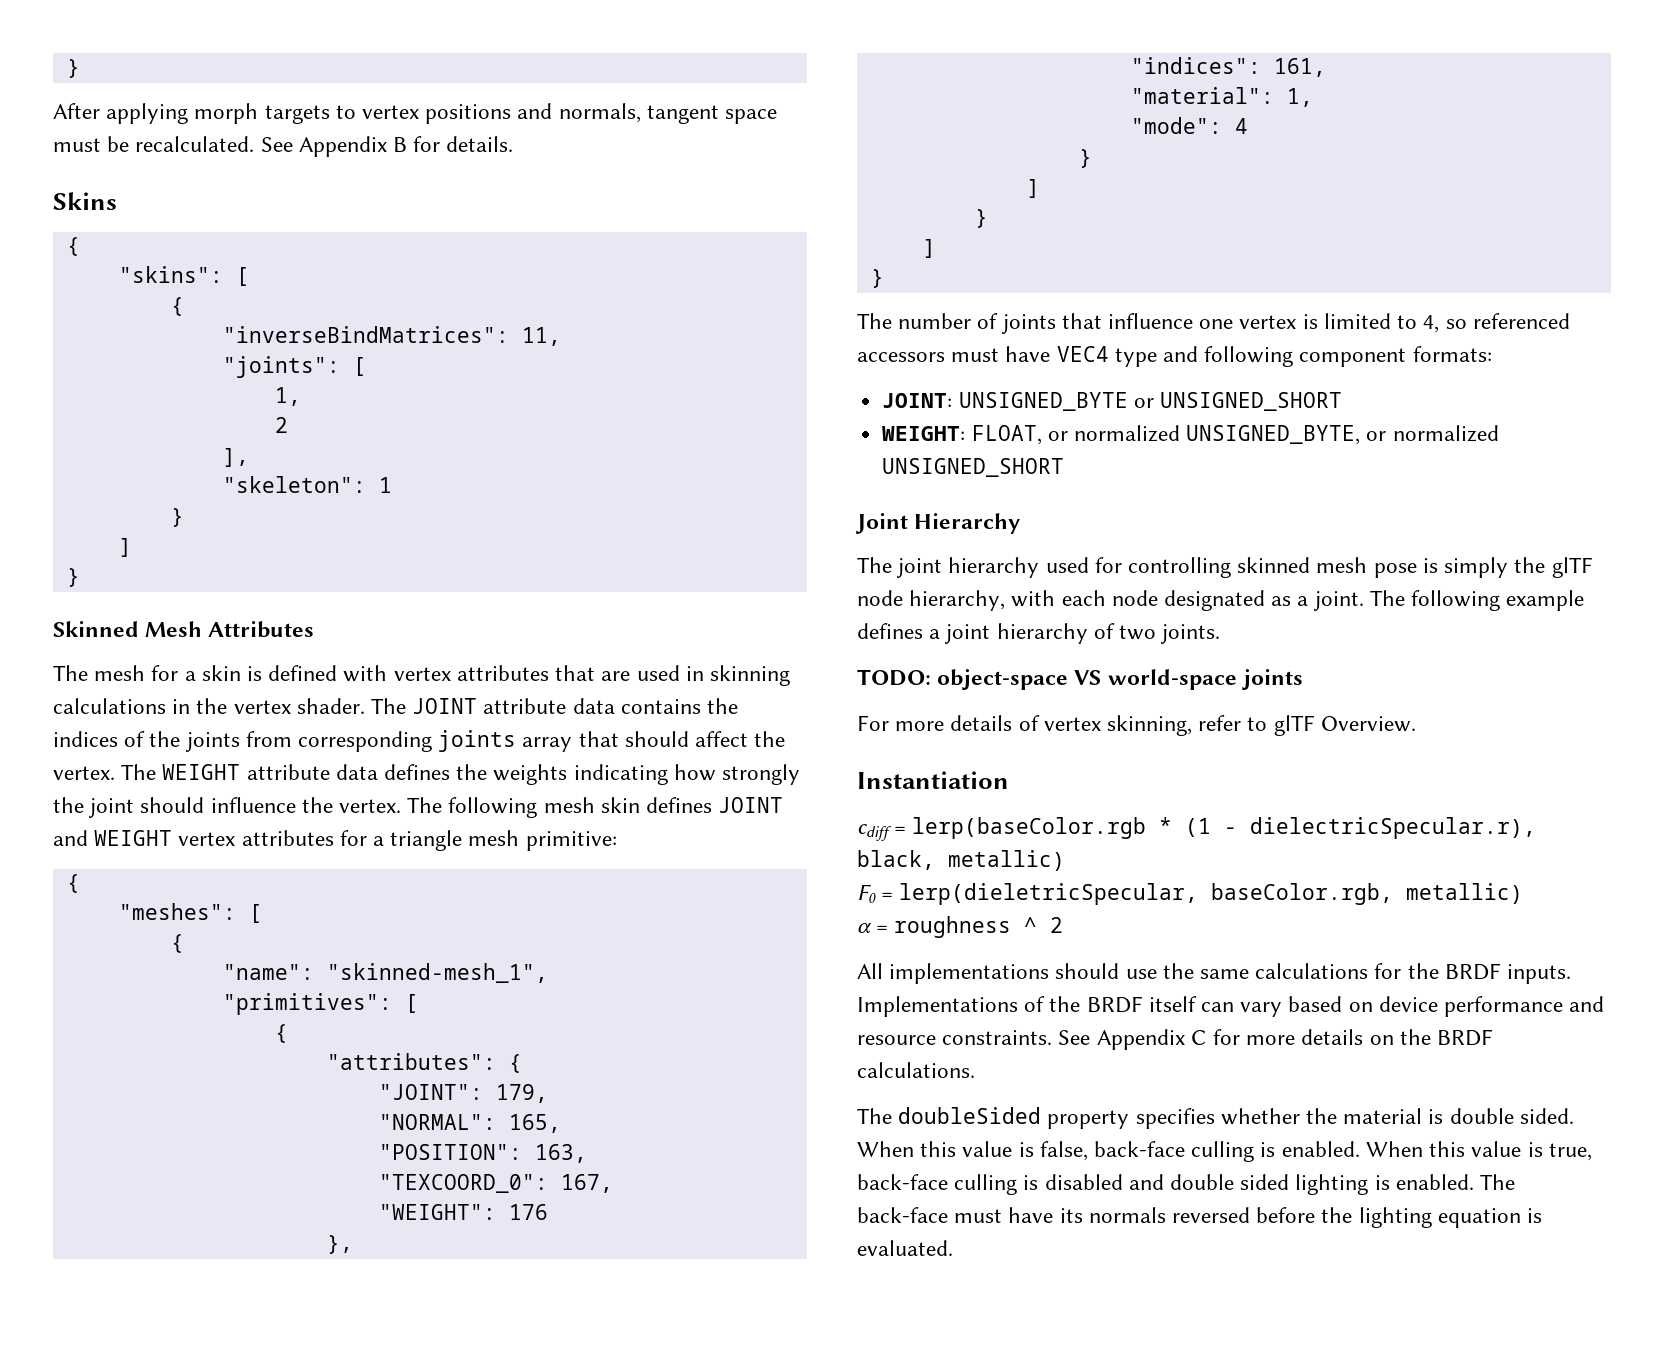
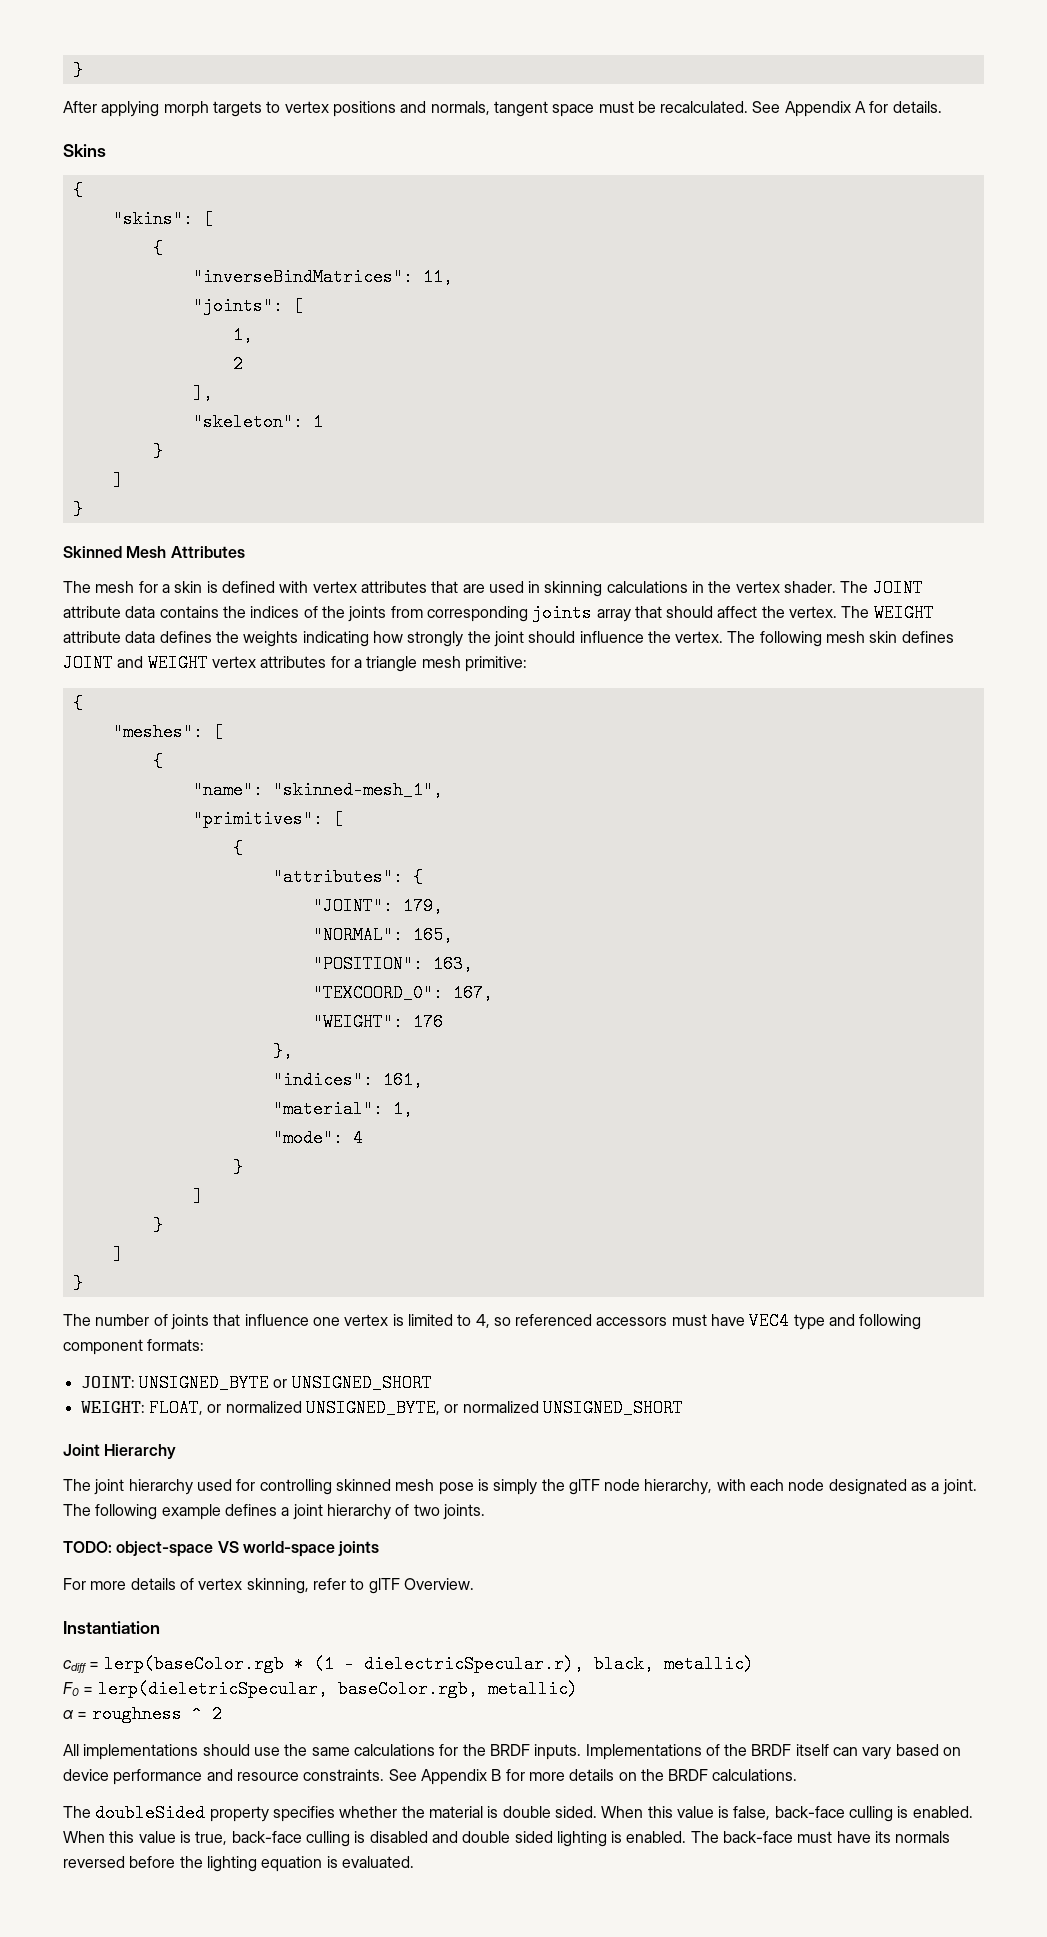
- See Appendix B for details.
+ See Appendix A for details.
- See Appendix C for more details on the BRDF calculations.
+ See Appendix B for more details on the BRDF calculations.

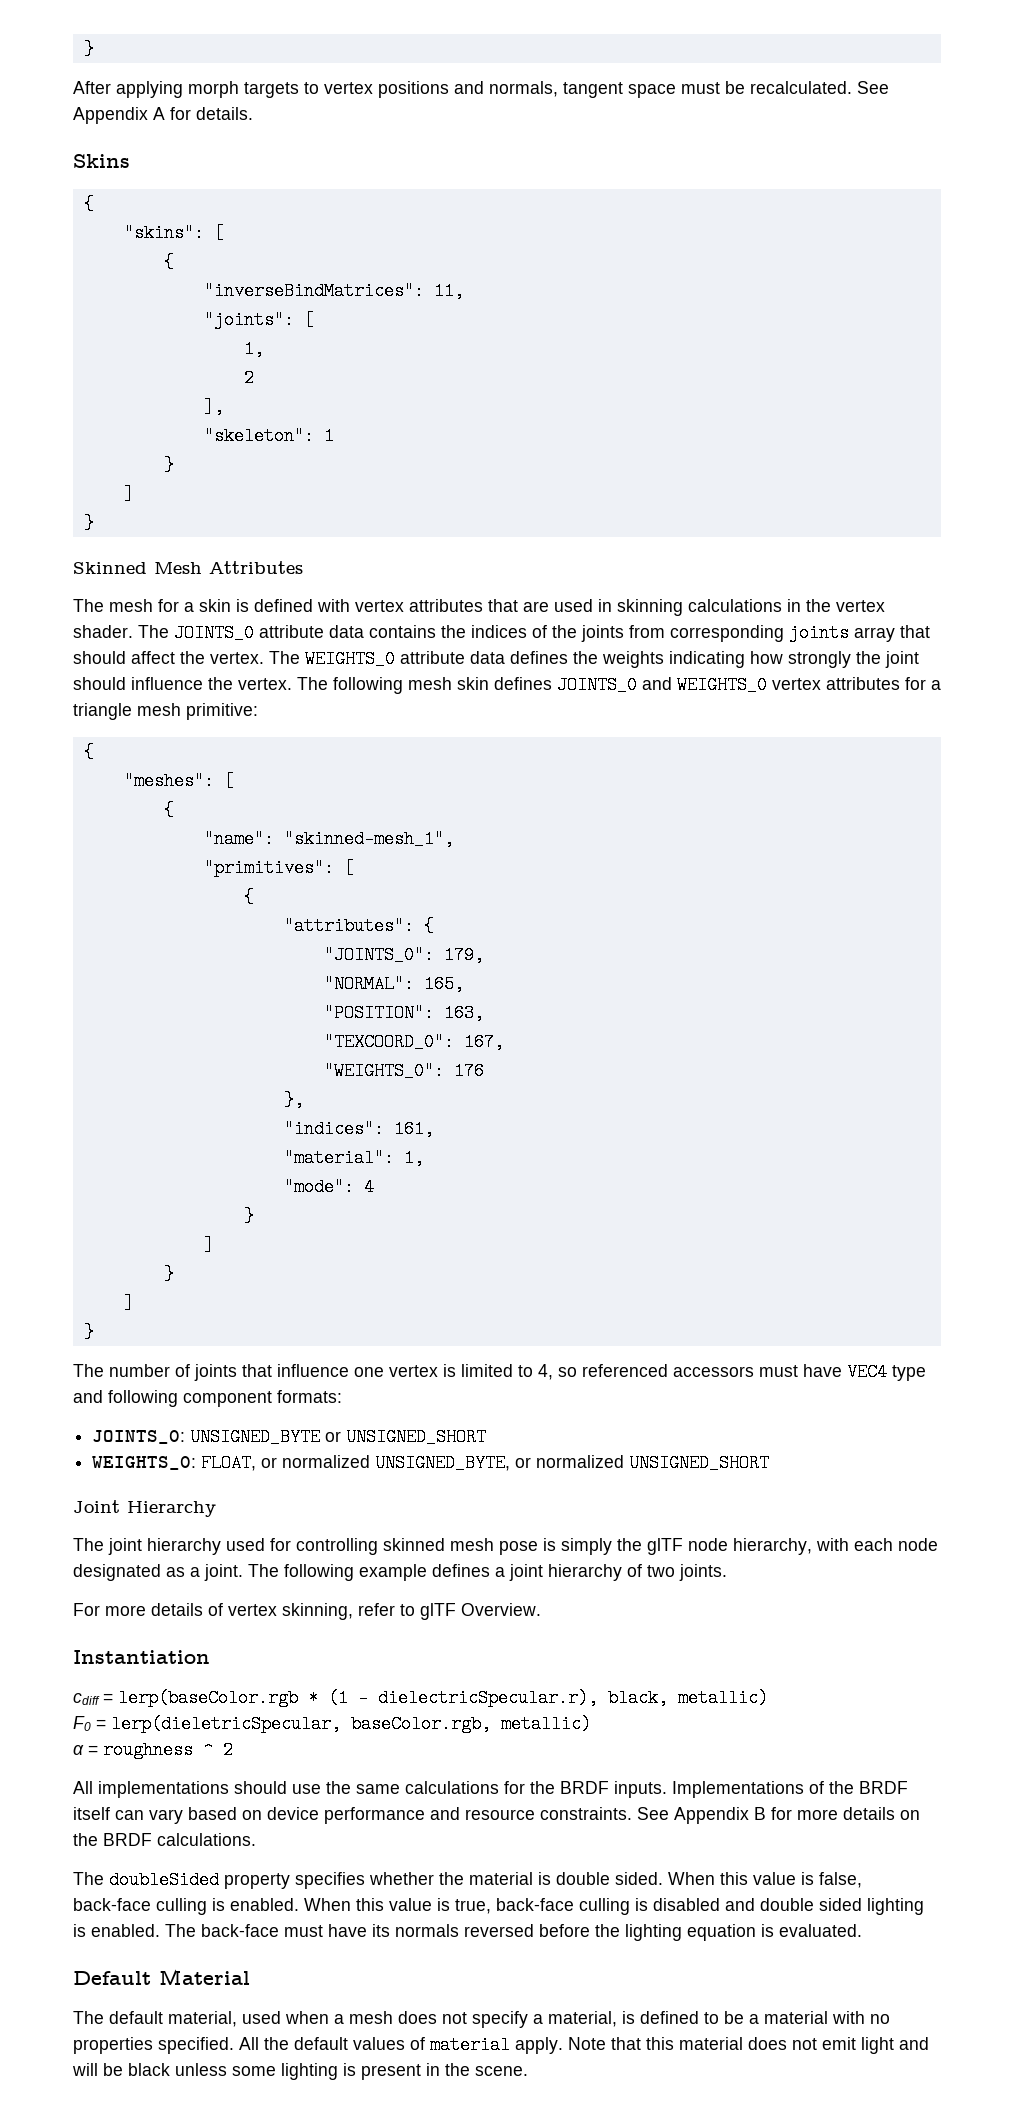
- The JOINT attribute data contains the indices of the joints from corresponding joints array that should affect the vertex.
+ The JOINTS_0 attribute data contains the indices of the joints from corresponding joints array that should affect the vertex.
- The WEIGHT attribute data defines the weights indicating how strongly the joint should influence the vertex.
+ The WEIGHTS_0 attribute data defines the weights indicating how strongly the joint should influence the vertex.
- The following mesh skin defines JOINT and WEIGHT vertex attributes for a triangle mesh primitive:
+ The following mesh skin defines JOINTS_0 and WEIGHTS_0 vertex attributes for a triangle mesh primitive:
- "JOINT": 179,
+ "JOINTS_0": 179,
- "WEIGHT": 176
+ "WEIGHTS_0": 176
- JOINT: UNSIGNED_BYTE or UNSIGNED_SHORT
+ JOINTS_0: UNSIGNED_BYTE or UNSIGNED_SHORT
- WEIGHT: FLOAT, or normalized UNSIGNED_BYTE, or normalized UNSIGNED_SHORT
+ WEIGHTS_0: FLOAT, or normalized UNSIGNED_BYTE, or normalized UNSIGNED_SHORT
- TODO: object-space VS world-space joints
+ Default Material
+ The default material, used when a mesh does not specify a material, is defined to be a material with no properties specified. All the default values of material apply. Note that this material does not emit light and will be black unless some lighting is present in the scene.

